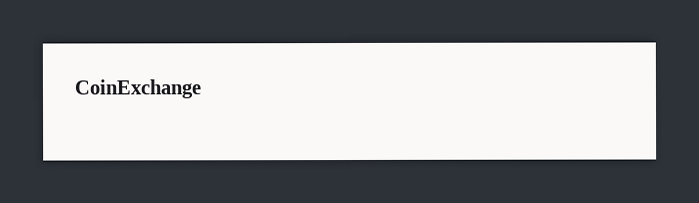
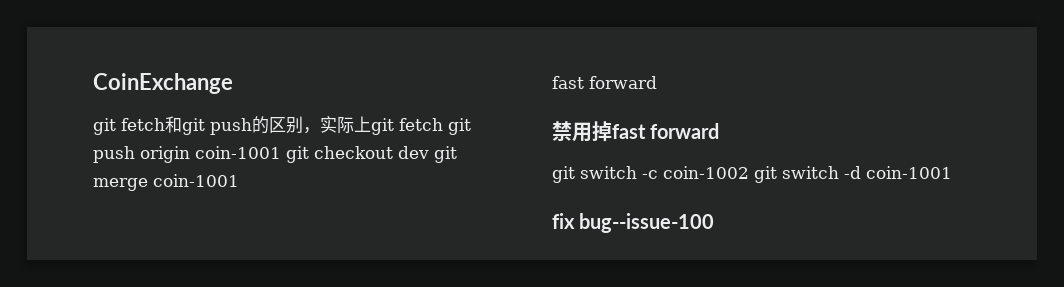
+ git fetch和git push的区别，实际上git fetch git push origin coin-1001 git checkout dev git merge coin-1001
+ fast forward
+ 禁用掉fast forward
+ git switch -c coin-1002 git switch -d coin-1001
+ fix bug--issue-100

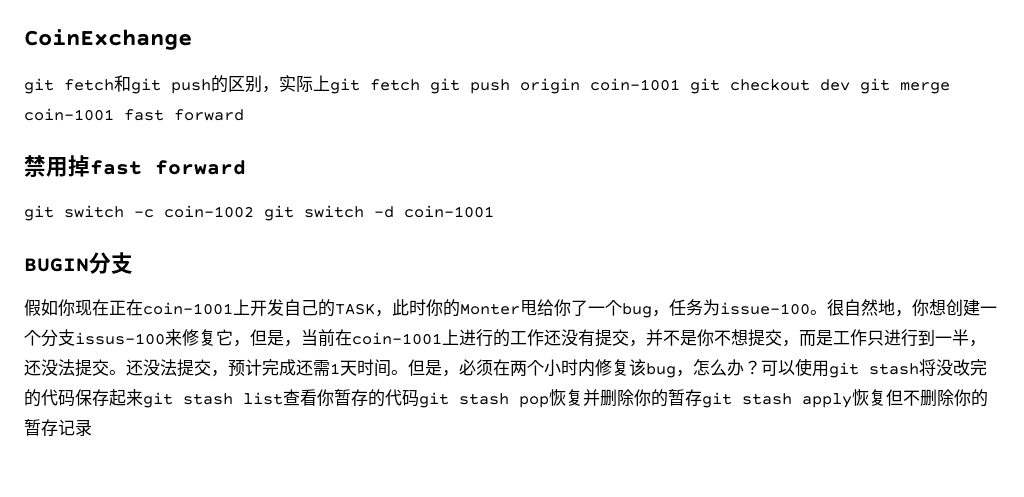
- git fetch和git push的区别，实际上git fetch git push origin coin-1001 git checkout dev git merge coin-1001
- fast forward
+ git fetch和git push的区别，实际上git fetch git push origin coin-1001 git checkout dev git merge coin-1001 fast forward
- fix bug--issue-100
+ BUGIN分支
+ 假如你现在正在coin-1001上开发自己的TASK，此时你的Monter甩给你了一个bug，任务为issue-100。很自然地，你想创建一个分支issus-100来修复它，但是，当前在coin-1001上进行的工作还没有提交，并不是你不想提交，而是工作只进行到一半，还没法提交。还没法提交，预计完成还需1天时间。但是，必须在两个小时内修复该bug，怎么办？可以使用git stash将没改完的代码保存起来git stash list查看你暂存的代码git stash pop恢复并删除你的暂存git stash apply恢复但不删除你的暂存记录

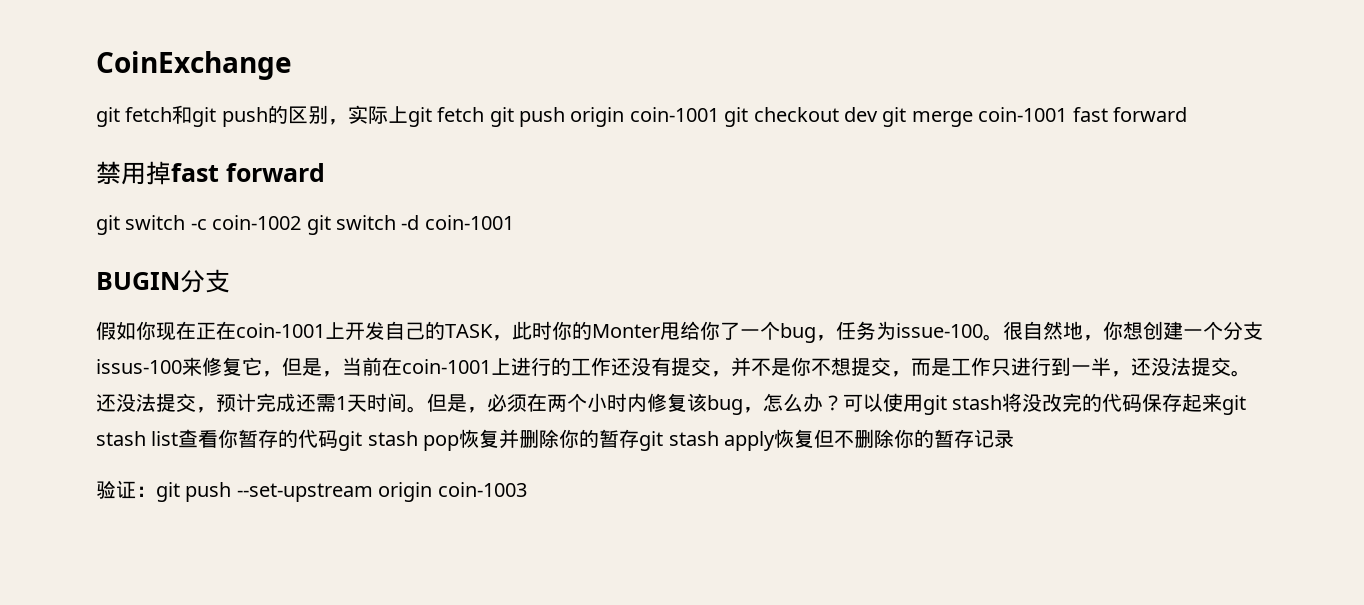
+ 验证：git push --set-upstream origin coin-1003

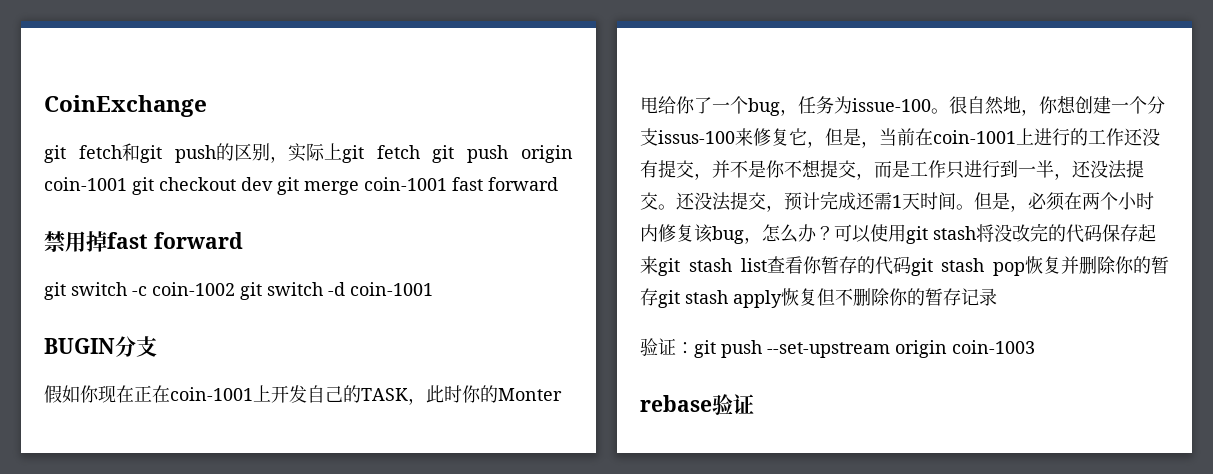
+ rebase验证

